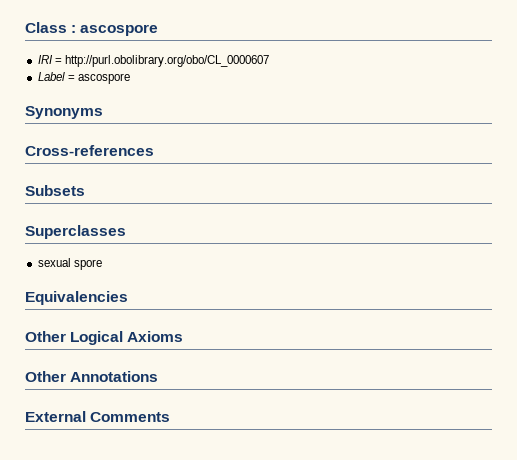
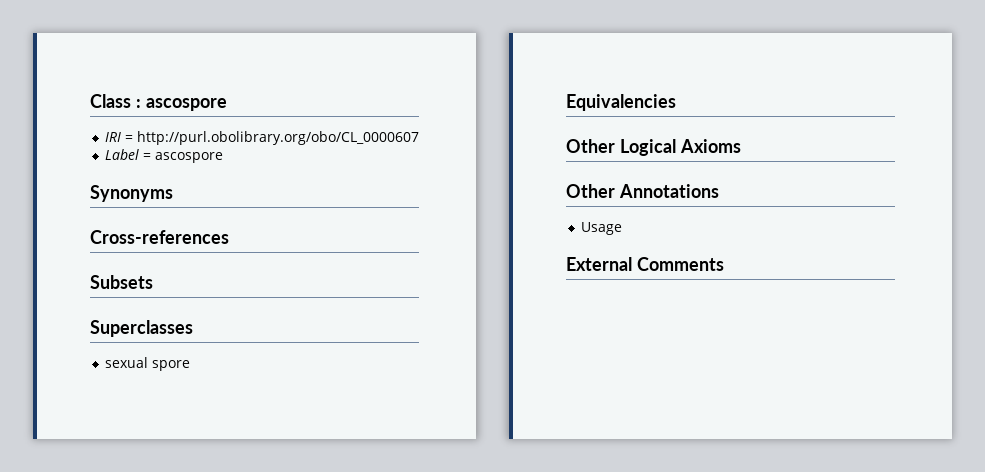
+ Usage

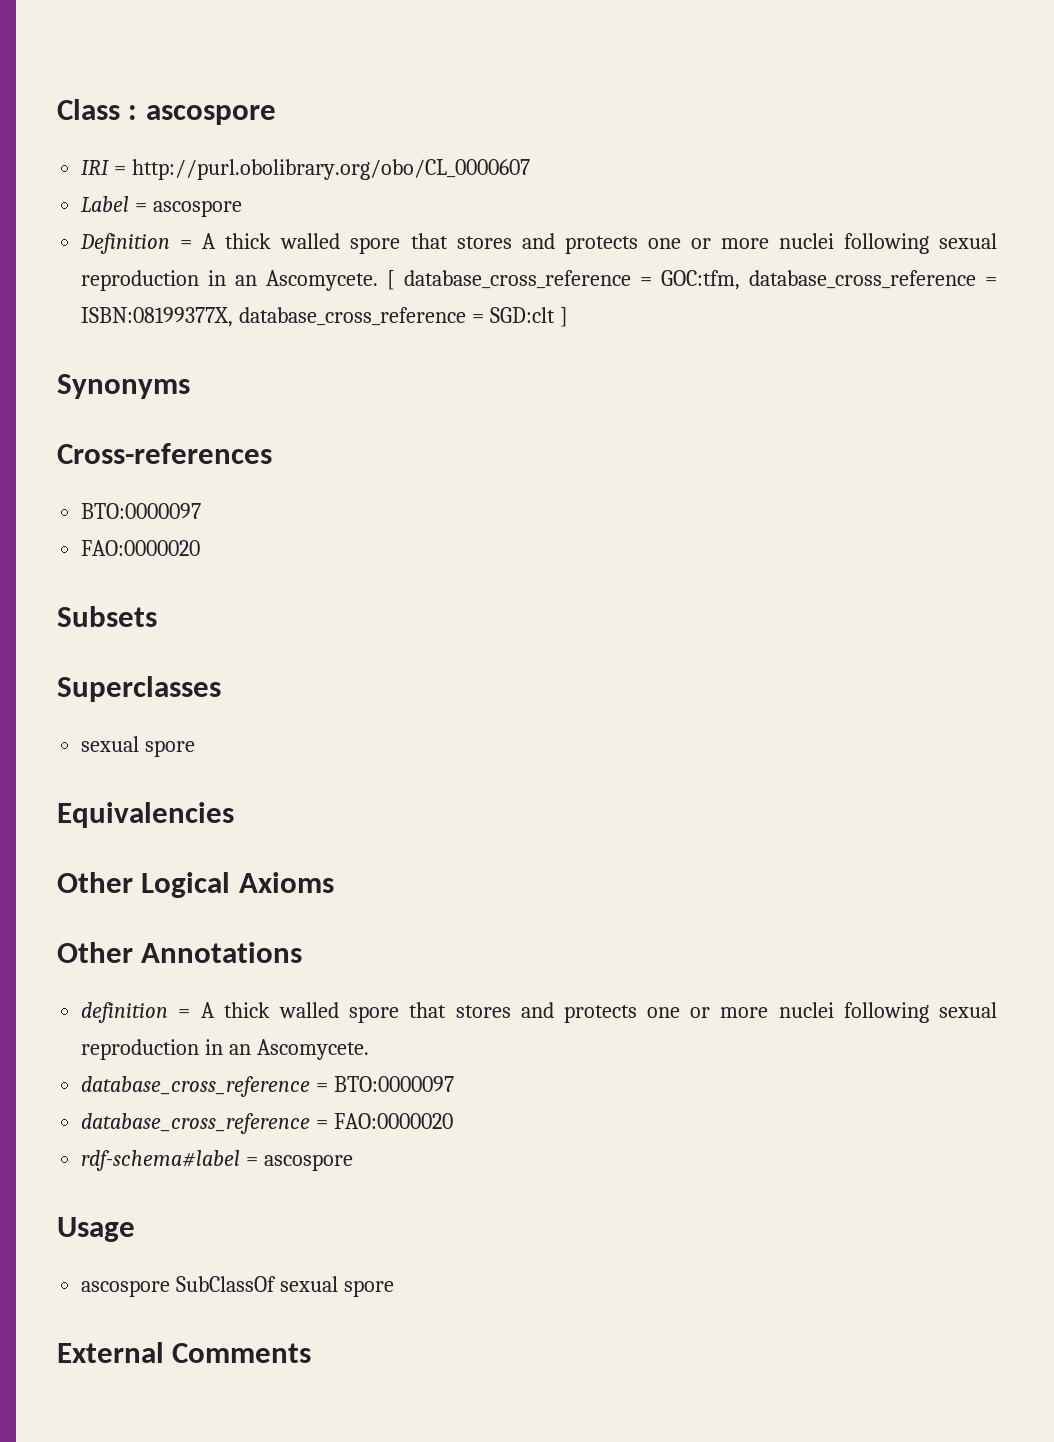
+ Definition = A thick walled spore that stores and protects one or more nuclei following sexual reproduction in an Ascomycete. [ database_cross_reference = GOC:tfm, database_cross_reference = ISBN:08199377X, database_cross_reference = SGD:clt ]
  Cross-references
+ BTO:0000097
+ FAO:0000020
+ definition = A thick walled spore that stores and protects one or more nuclei following sexual reproduction in an Ascomycete.
+ database_cross_reference = BTO:0000097
+ database_cross_reference = FAO:0000020
+ rdf-schema#label = ascospore
  Usage
+ ascospore SubClassOf sexual spore

